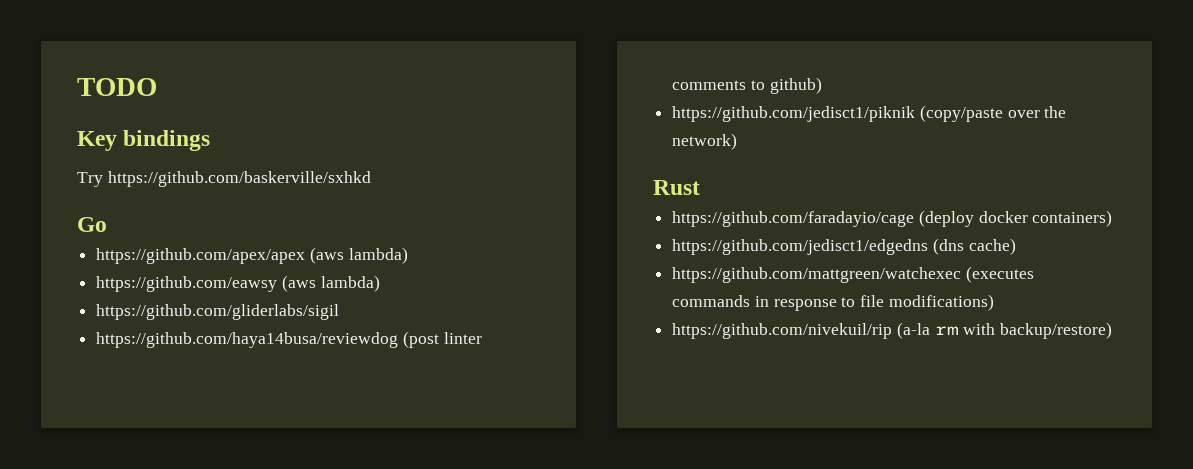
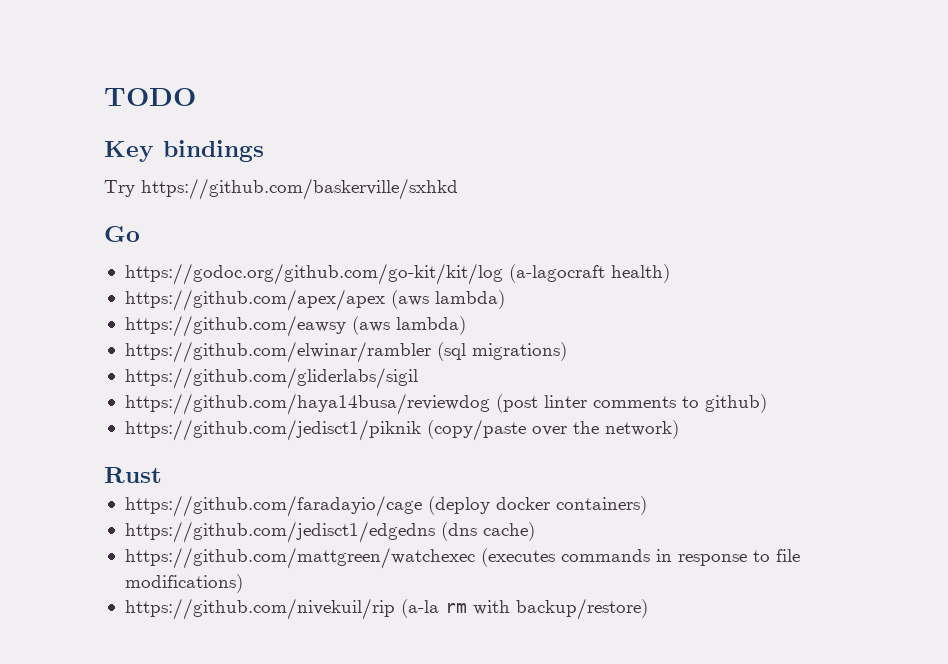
+ https://godoc.org/github.com/go-kit/kit/log (a-lagocraft health)
+ https://github.com/elwinar/rambler (sql migrations)

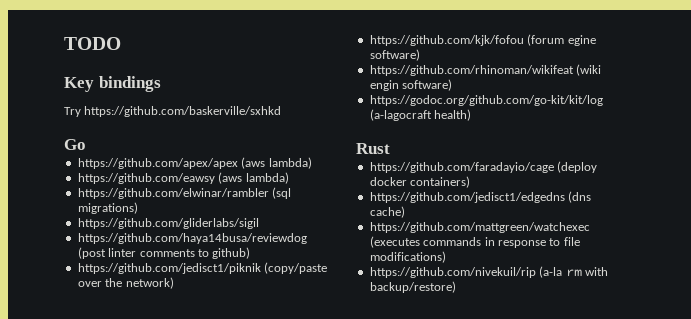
- https://godoc.org/github.com/go-kit/kit/log (a-lagocraft health)
+ https://github.com/kjk/fofou (forum egine software)
+ https://github.com/rhinoman/wikifeat (wiki engin software)
+ https://godoc.org/github.com/go-kit/kit/log (a-lagocraft health)

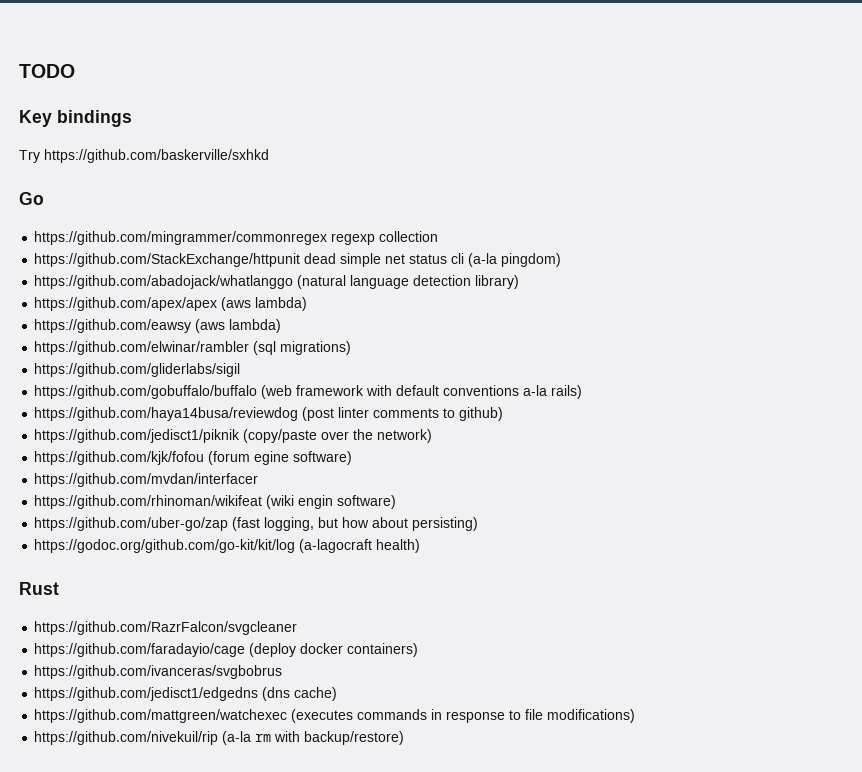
+ https://github.com/mingrammer/commonregex regexp collection
+ https://github.com/StackExchange/httpunit dead simple net status cli (a-la pingdom)
+ https://github.com/abadojack/whatlanggo (natural language detection library)
+ https://github.com/gobuffalo/buffalo (web framework with default conventions a-la rails)
+ https://github.com/mvdan/interfacer
+ https://github.com/uber-go/zap (fast logging, but how about persisting)
+ https://github.com/RazrFalcon/svgcleaner
+ https://github.com/ivanceras/svgbobrus

